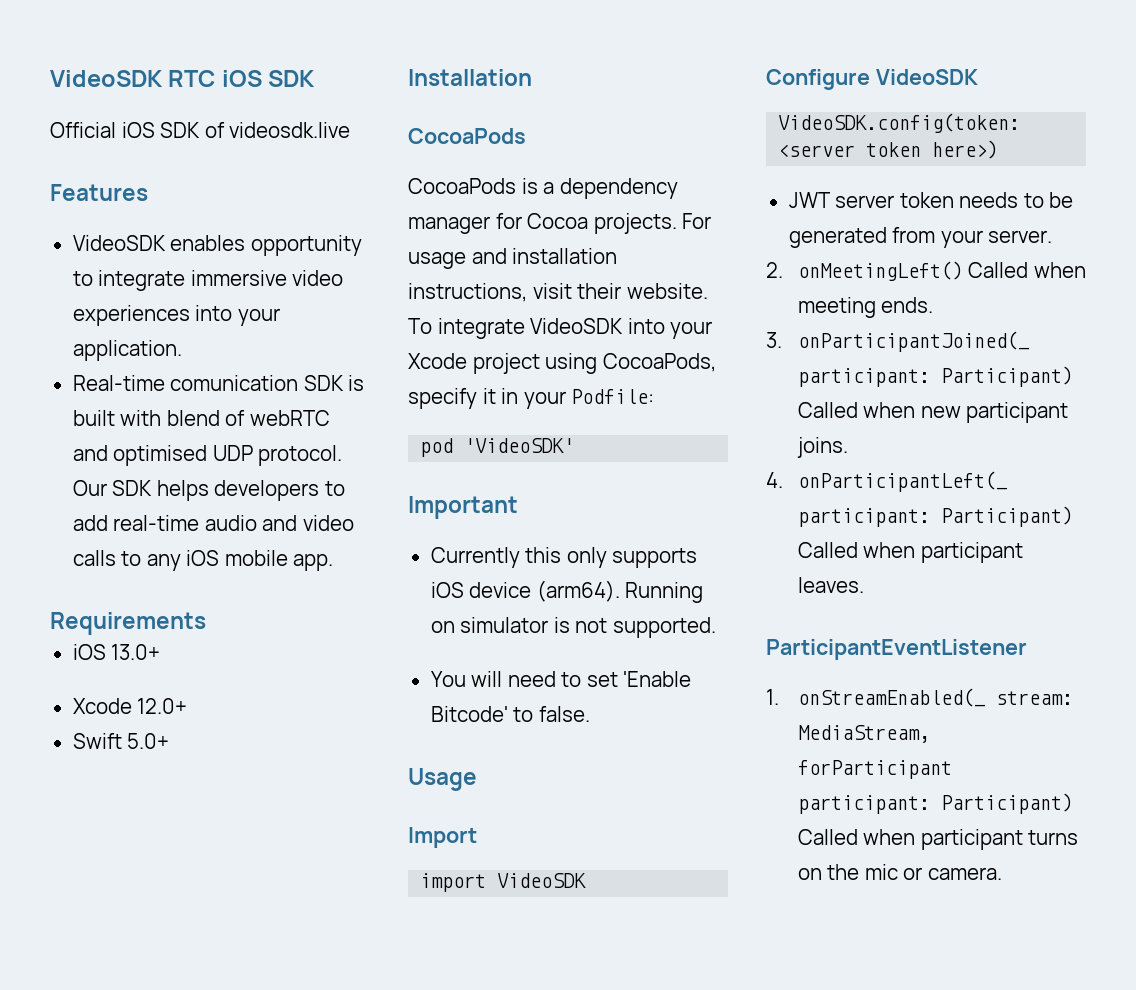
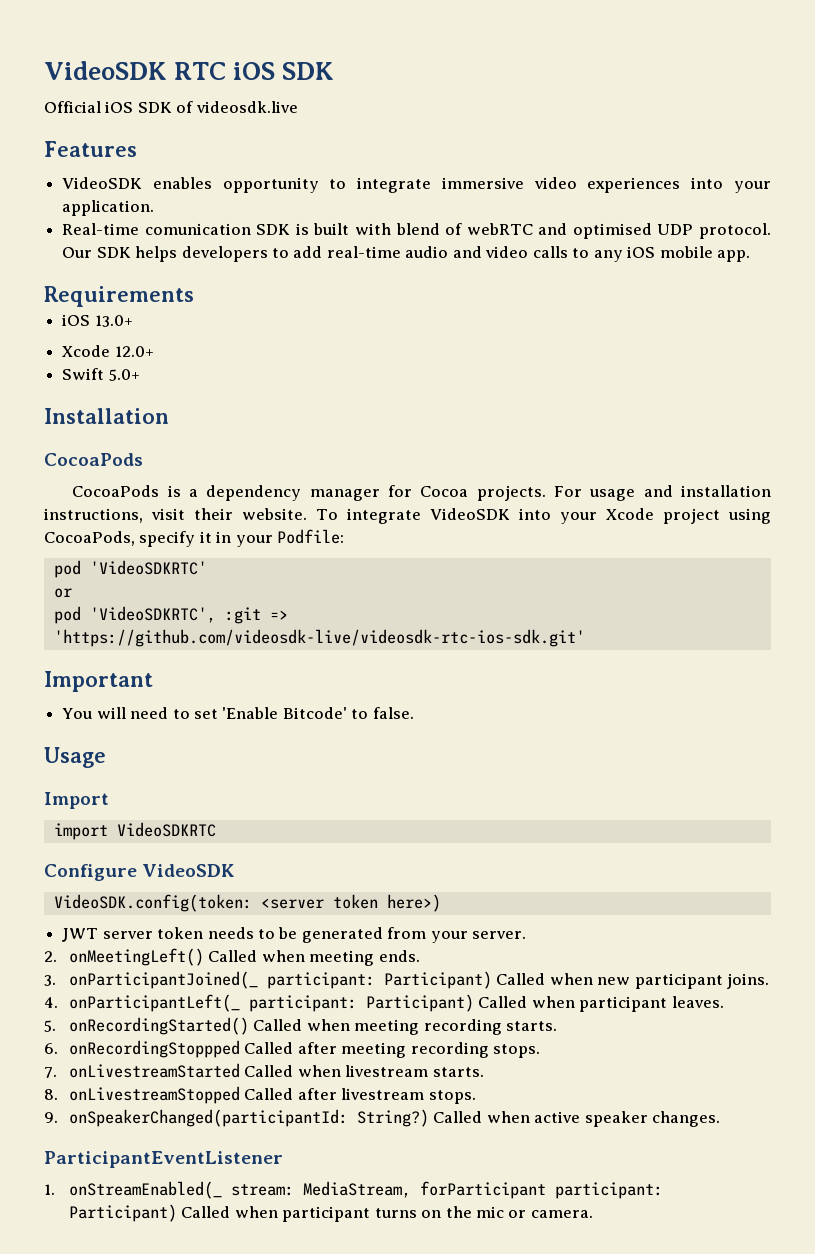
- pod 'VideoSDK'
+ pod 'VideoSDKRTC'
+ or
+ pod 'VideoSDKRTC', :git => 'https://github.com/videosdk-live/videosdk-rtc-ios-sdk.git'
  Important
- Currently this only supports iOS device (arm64). Running on simulator is not supported.
- import VideoSDK
+ import VideoSDKRTC
+ 5. onRecordingStarted() Called when meeting recording starts.
+ 6. onRecordingStoppped Called after meeting recording stops.
+ 7. onLivestreamStarted Called when livestream starts.
+ 8. onLivestreamStopped Called after livestream stops.
+ 9. onSpeakerChanged(participantId: String?) Called when active speaker changes.

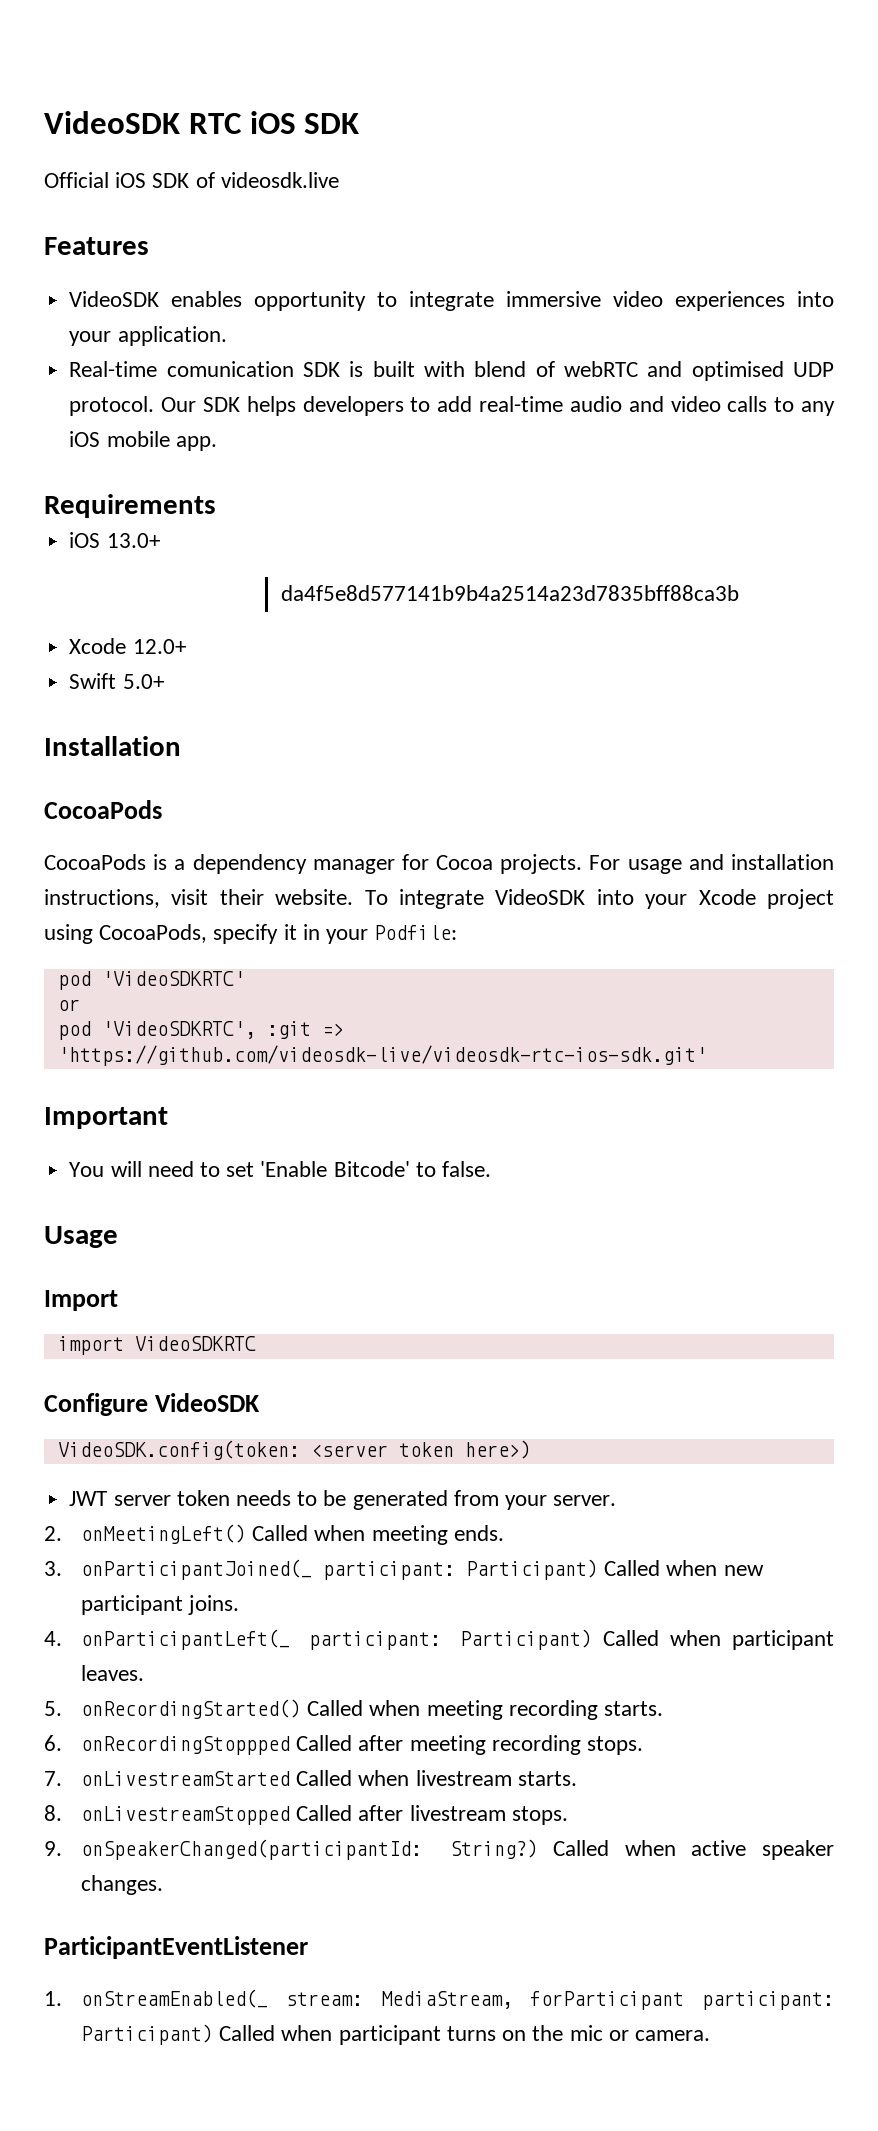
+ da4f5e8d577141b9b4a2514a23d7835bff88ca3b

